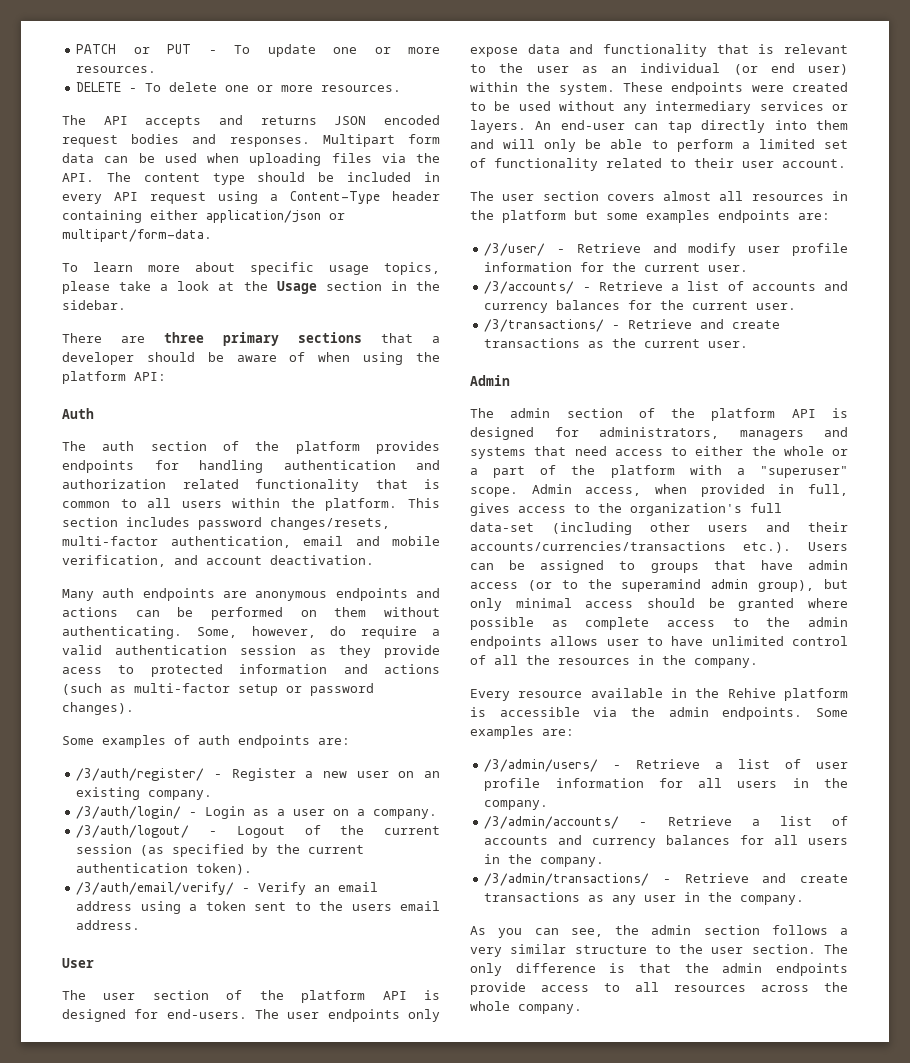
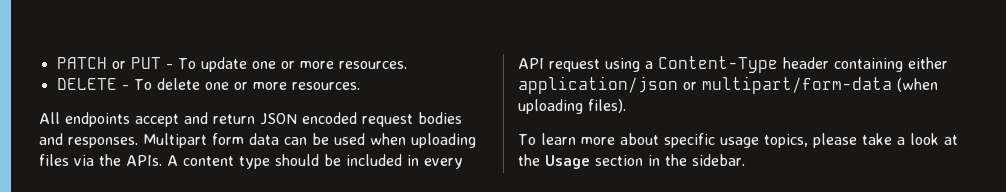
- The API accepts and returns JSON encoded request bodies and responses.
+ All endpoints accept and return JSON encoded request bodies and responses.
- Multipart form data can be used when uploading files via the API. The content type should be included in every API request using a Content-Type header containing either application/json or multipart/form-data.
+ Multipart form data can be used when uploading files via the APIs. A content type should be included in every API request using a Content-Type header containing either application/json or multipart/form-data (when uploading files).
- There are three primary sections that a developer should be aware of when using the platform API:
- Auth
- The auth section of the platform provides endpoints for handling authentication and authorization related functionality that is common to all users within the platform. This section includes password changes/resets, multi-factor authentication, email and mobile verification, and account deactivation.
- Many auth endpoints are anonymous endpoints and actions can be performed on them without authenticating. Some, however, do require a valid authentication session as they provide acess to protected information and actions (such as multi-factor setup or password changes).
- Some examples of auth endpoints are:
- /3/auth/register/ - Register a new user on an existing company.
- /3/auth/login/ - Login as a user on a company.
- /3/auth/logout/ - Logout of the current session (as specified by the current authentication token).
- /3/auth/email/verify/ - Verify an email address using a token sent to the users email address.
- User
- The user section of the platform API is designed for end-users. The user endpoints only expose data and functionality that is relevant to the user as an individual (or end user) within the system. These endpoints were created to be used without any intermediary services or layers. An end-user can tap directly into them and will only be able to perform a limited set of functionality related to their user account.
- The user section covers almost all resources in the platform but some examples endpoints are:
- /3/user/ - Retrieve and modify user profile information for the current user.
- /3/accounts/ - Retrieve a list of accounts and currency balances for the current user.
- /3/transactions/ - Retrieve and create transactions as the current user.
- Admin
- The admin section of the platform API is designed for administrators, managers and systems that need access to either the whole or a part of the platform with a "superuser" scope. Admin access, when provided in full, gives access to the organization's full data-set (including other users and their accounts/currencies/transactions etc.). Users can be assigned to groups that have admin access (or to the superamind admin group), but only minimal access should be granted where possible as complete access to the admin endpoints allows user to have unlimited control of all the resources in the company.
- Every resource available in the Rehive platform is accessible via the admin endpoints. Some examples are:
- /3/admin/users/ - Retrieve a list of user profile information for all users in the company.
- /3/admin/accounts/ - Retrieve a list of accounts and currency balances for all users in the company.
- /3/admin/transactions/ - Retrieve and create transactions as any user in the company.
- As you can see, the admin section follows a very similar structure to the user section. The only difference is that the admin endpoints provide access to all resources across the whole company.

